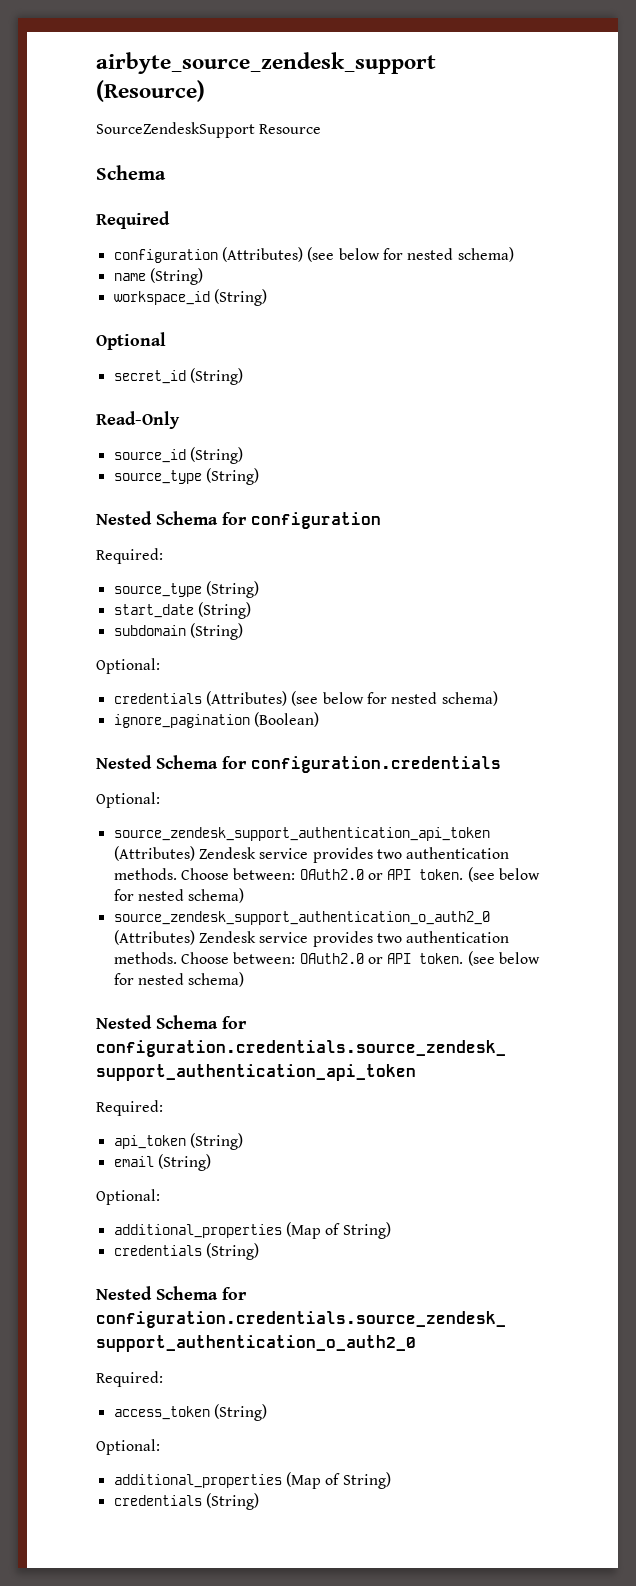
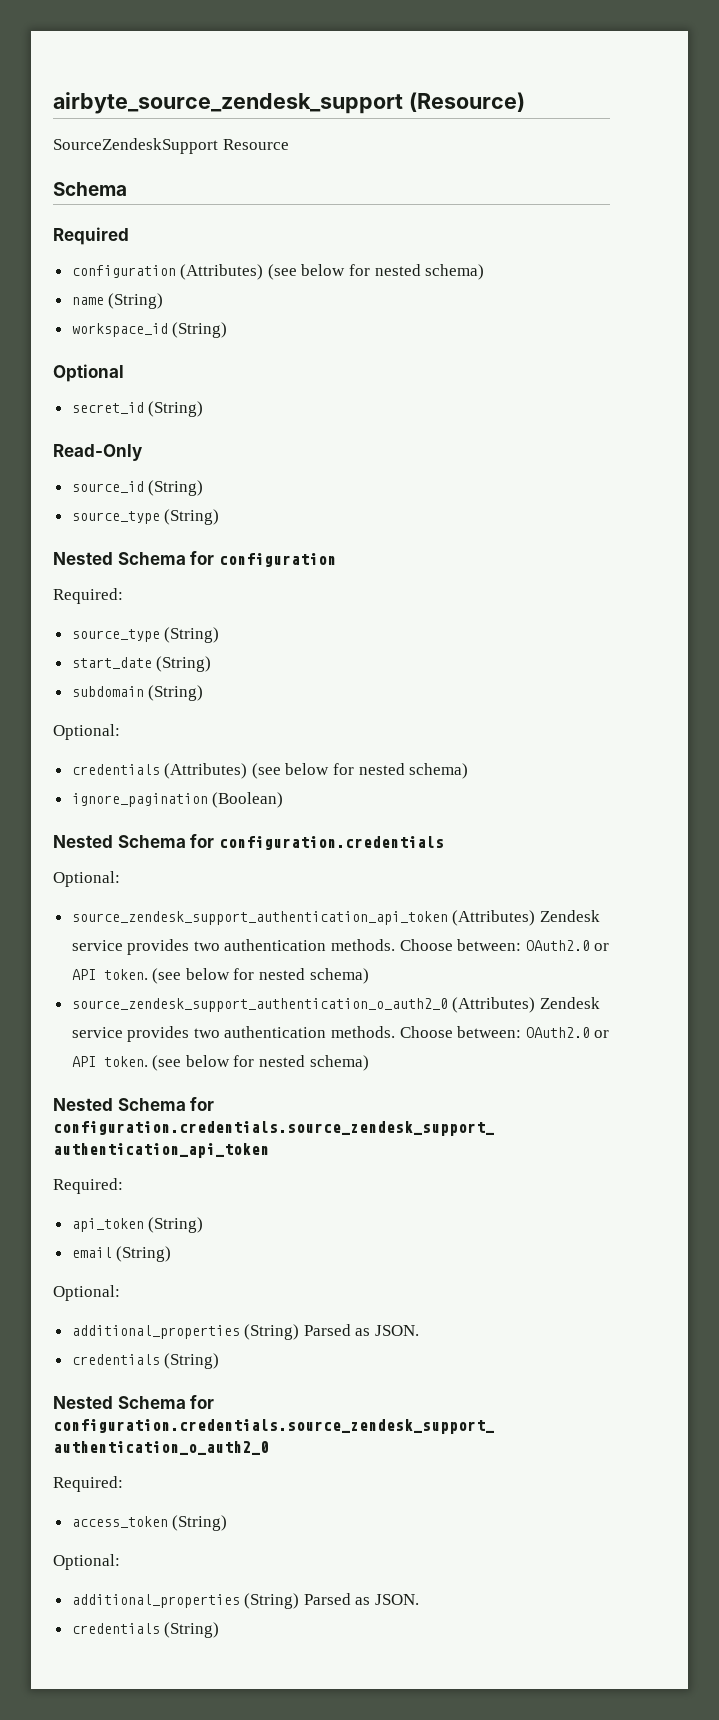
  email (String)
  Optional:
- additional_properties (Map of String)
+ additional_properties (String) Parsed as JSON.
  access_token (String)
  Optional:
- additional_properties (Map of String)
+ additional_properties (String) Parsed as JSON.

